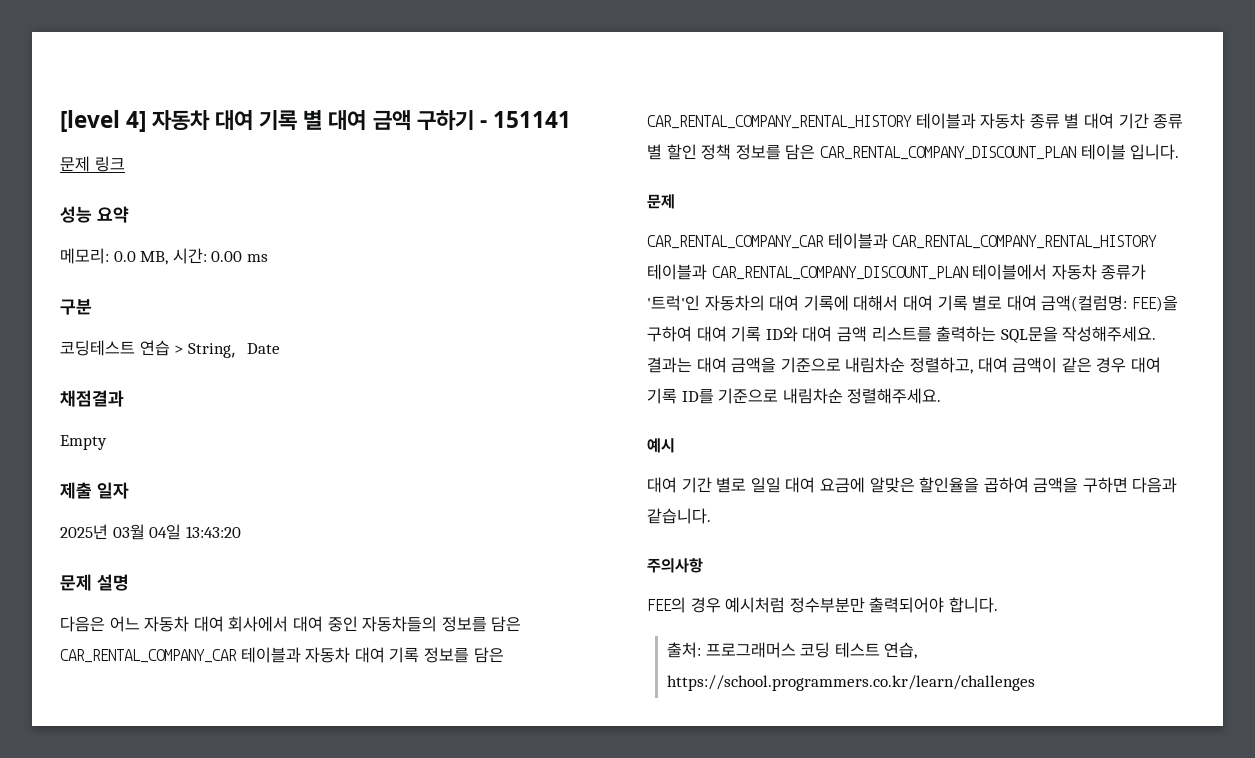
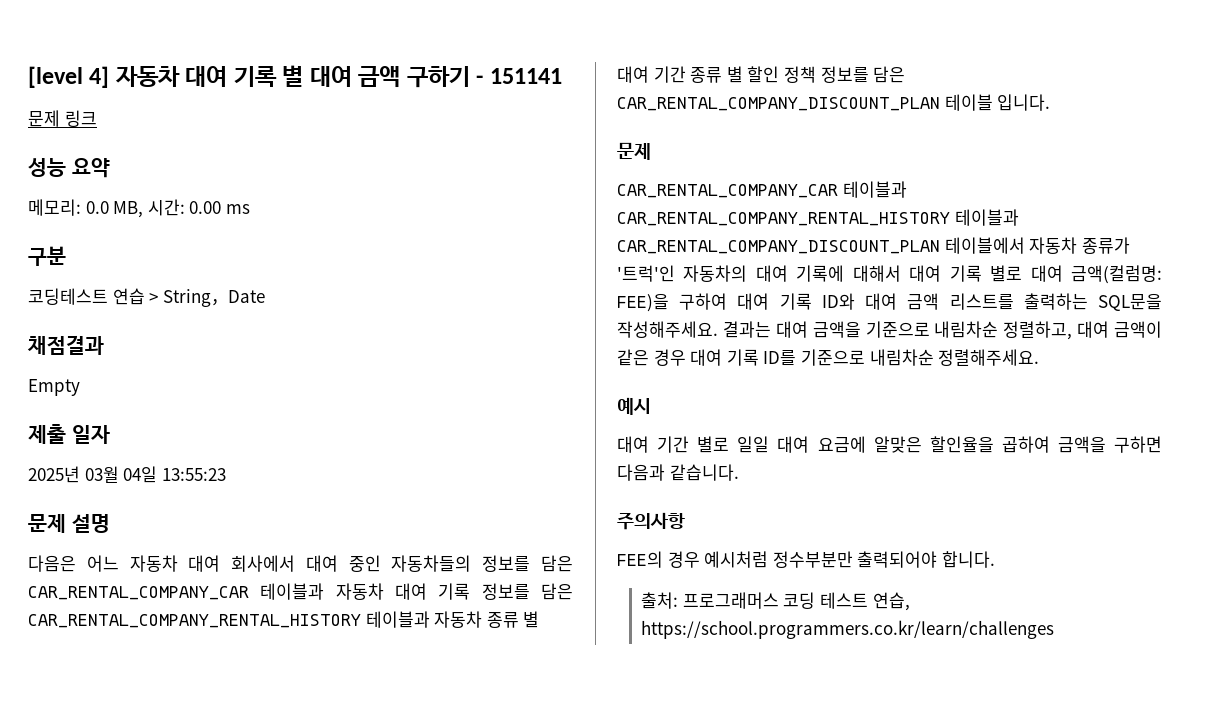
- 2025년 03월 04일 13:43:20
+ 2025년 03월 04일 13:55:23

